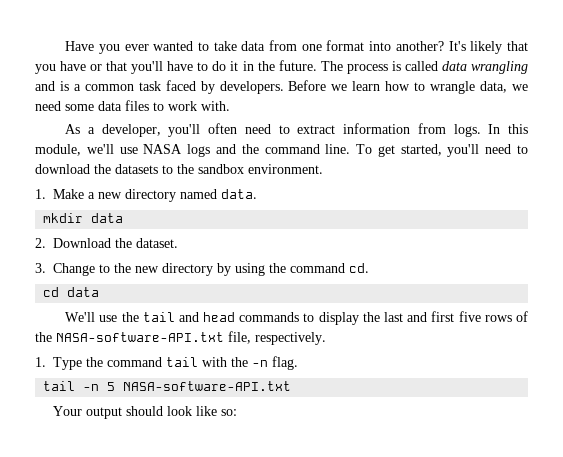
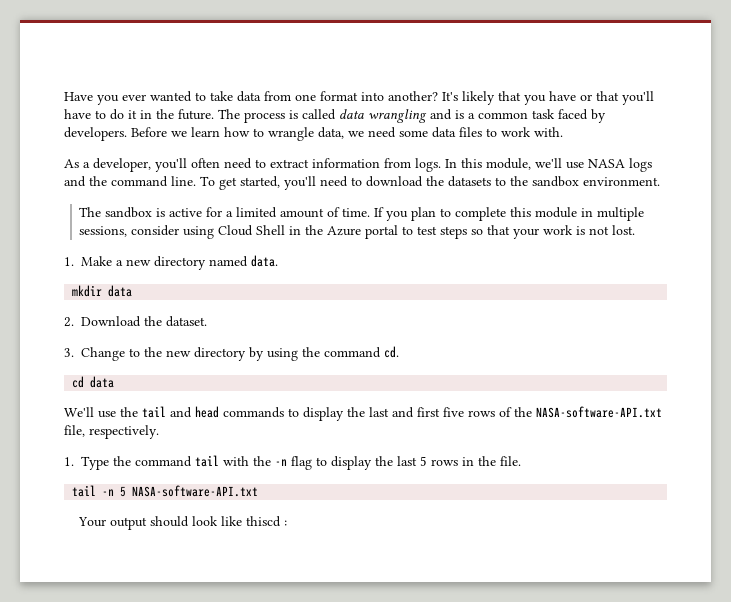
+ The sandbox is active for a limited amount of time. If you plan to complete this module in multiple sessions, consider using Cloud Shell in the Azure portal to test steps so that your work is not lost.
- 1. Type the command tail with the -n flag.
+ 1. Type the command tail with the -n flag to display the last 5 rows in the file.
- Your output should look like so:
+ Your output should look like thiscd :

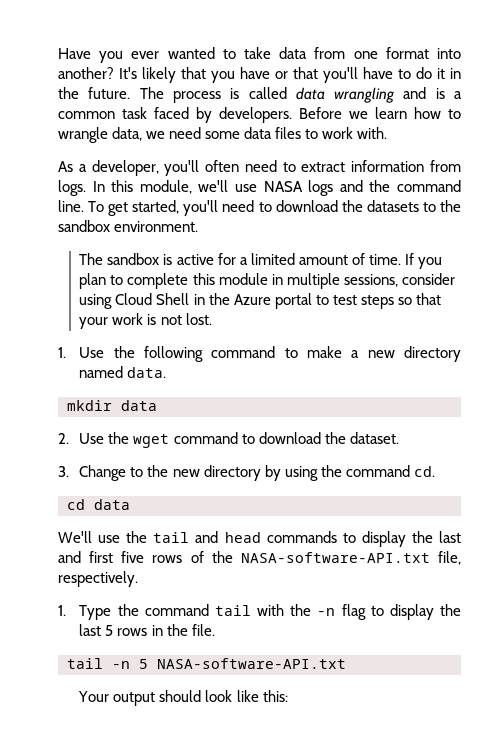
- 1. Make a new directory named data.
+ 1. Use the following command to make a new directory named data.
- 2. Download the dataset.
+ 2. Use the wget command to download the dataset.
- Your output should look like thiscd :
+ Your output should look like this:

